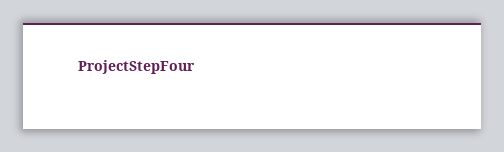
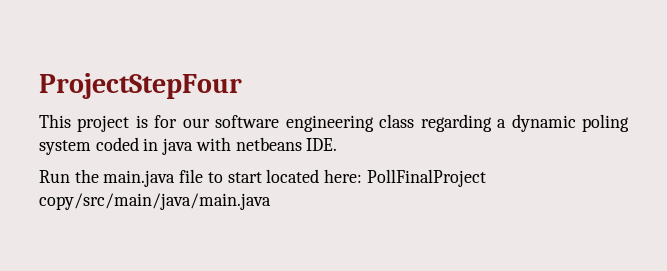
+ This project is for our software engineering class regarding a dynamic poling system coded in java with netbeans IDE.
+ Run the main.java file to start located here: PollFinalProject copy/src/main/java/main.java

